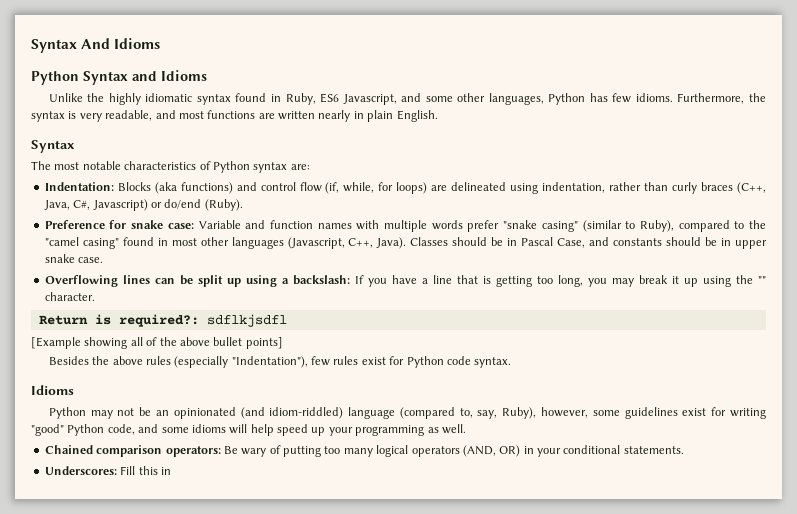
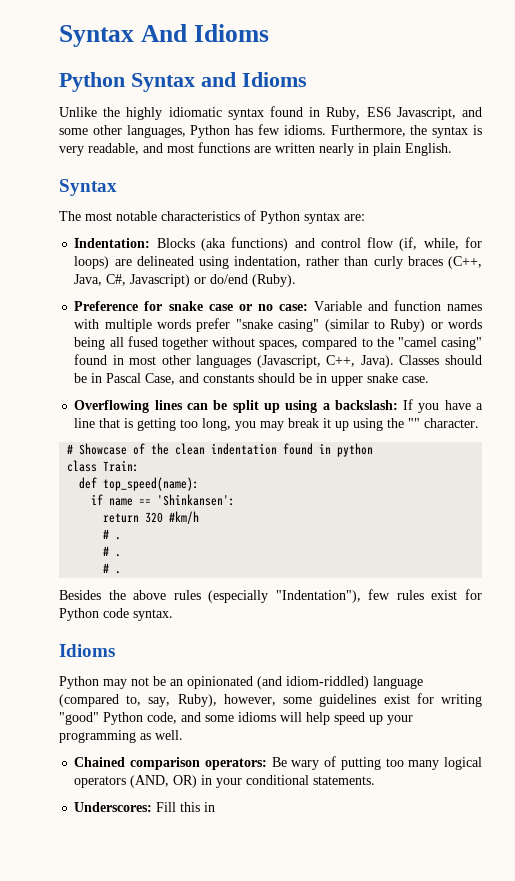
- Preference for snake case: Variable and function names with multiple words prefer "snake casing" (similar to Ruby), compared to the "camel casing" found in most other languages (Javascript, C++, Java).
+ Preference for snake case or no case: Variable and function names with multiple words prefer "snake casing" (similar to Ruby) or words being all fused together without spaces, compared to the "camel casing" found in most other languages (Javascript, C++, Java).
- Return is required?: sdflkjsdfl
- [Example showing all of the above bullet points]
+ # Showcase of the clean indentation found in python
+ class Train:
+ def top_speed(name):
+ if name == 'Shinkansen':
+ return 320 #km/h
+ # .
+ # .
+ # .

